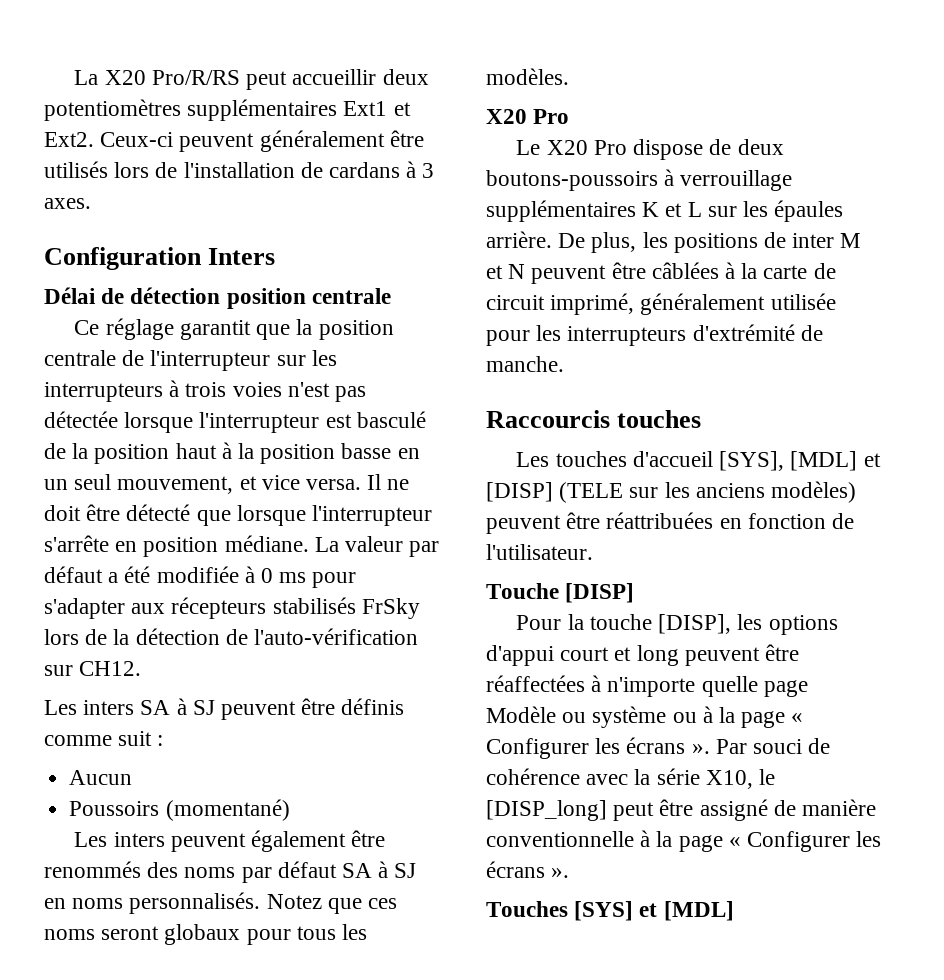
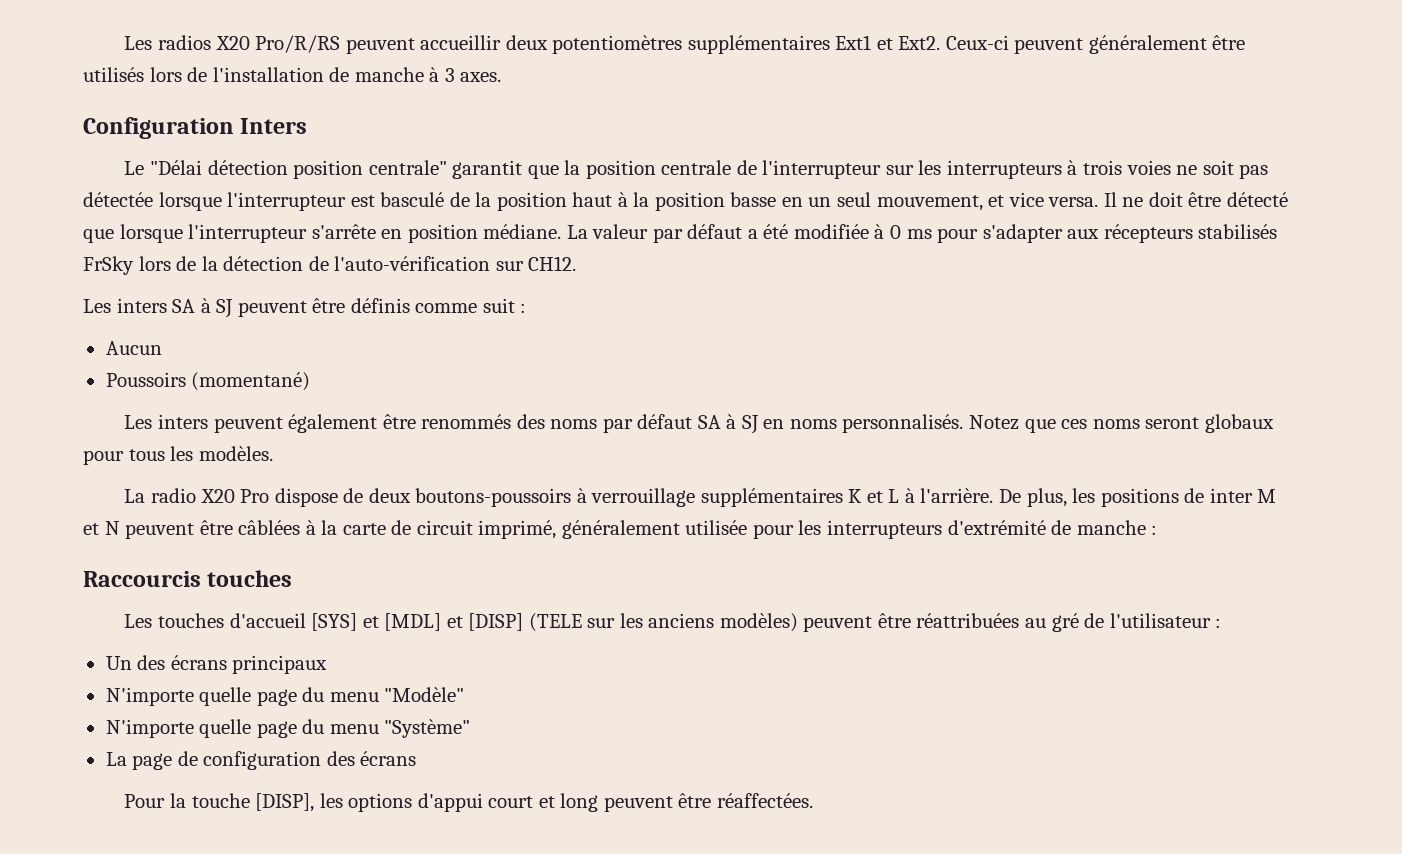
- La X20 Pro/R/RS peut accueillir deux potentiomètres supplémentaires Ext1 et Ext2.
+ Les radios X20 Pro/R/RS peuvent accueillir deux potentiomètres supplémentaires Ext1 et Ext2.
- Ceux-ci peuvent généralement être utilisés lors de l'installation de cardans à 3 axes.
+ Ceux-ci peuvent généralement être utilisés lors de l'installation de manche à 3 axes.
- Délai de détection position centrale
- Ce réglage garantit que la position centrale de l'interrupteur sur les interrupteurs à trois voies n'est pas détectée lorsque l'interrupteur est basculé de la position haut à la position basse en un seul mouvement, et vice versa.
+ Le "Délai détection position centrale" garantit que la position centrale de l'interrupteur sur les interrupteurs à trois voies ne soit pas détectée lorsque l'interrupteur est basculé de la position haut à la position basse en un seul mouvement, et vice versa.
  Notez que ces noms seront globaux pour tous les modèles.
- X20 Pro
- Le X20 Pro dispose de deux boutons-poussoirs à verrouillage supplémentaires K et L sur les épaules arrière.
+ La radio X20 Pro dispose de deux boutons-poussoirs à verrouillage supplémentaires K et L à l'arrière.
- De plus, les positions de inter M et N peuvent être câblées à la carte de circuit imprimé, généralement utilisée pour les interrupteurs d'extrémité de manche.
+ De plus, les positions de inter M et N peuvent être câblées à la carte de circuit imprimé, généralement utilisée pour les interrupteurs d'extrémité de manche :
- Les touches d'accueil [SYS], [MDL] et [DISP] (TELE sur les anciens modèles) peuvent être réattribuées en fonction de l'utilisateur.
- Touche [DISP]
+ Les touches d'accueil [SYS] et [MDL] et [DISP] (TELE sur les anciens modèles) peuvent être réattribuées au gré de l'utilisateur :
+ Un des écrans principaux
+ N'importe quelle page du menu "Modèle"
+ N'importe quelle page du menu "Système"
+ La page de configuration des écrans
- Pour la touche [DISP], les options d'appui court et long peuvent être réaffectées à n'importe quelle page Modèle ou système ou à la page « Configurer les écrans ». Par souci de cohérence avec la série X10, le [DISP_long] peut être assigné de manière conventionnelle à la page « Configurer les écrans ».
- Touches [SYS] et [MDL]
+ Pour la touche [DISP], les options d'appui court et long peuvent être réaffectées.

